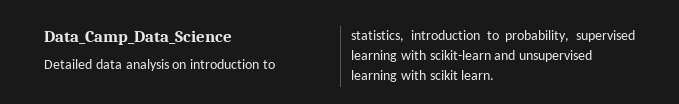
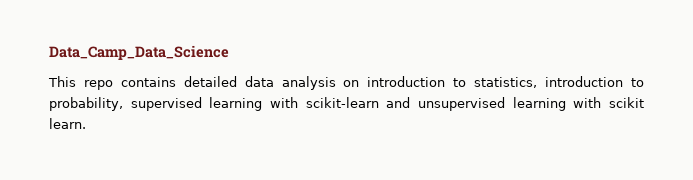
- Detailed data analysis on introduction to statistics, introduction to probability, supervised learning with scikit-learn and unsupervised learning with scikit learn.
+ This repo contains detailed data analysis on introduction to statistics, introduction to probability, supervised learning with scikit-learn and unsupervised learning with scikit learn.

